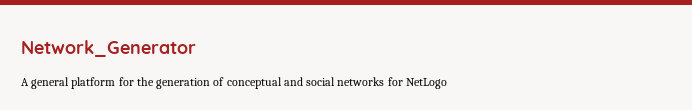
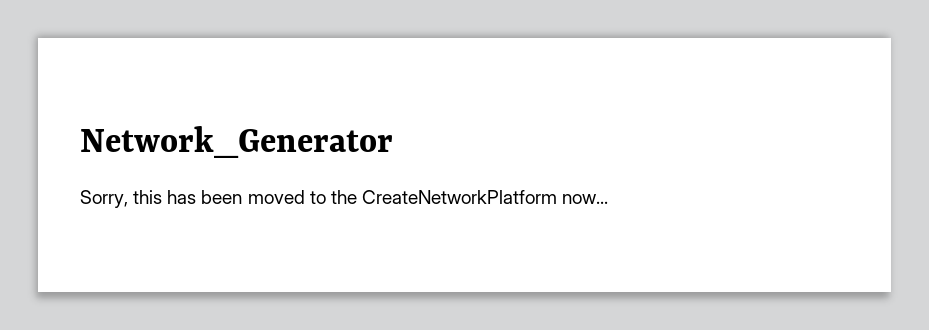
- A general platform for the generation of conceptual and social networks for NetLogo
+ Sorry, this has been moved to the CreateNetworkPlatform now...

